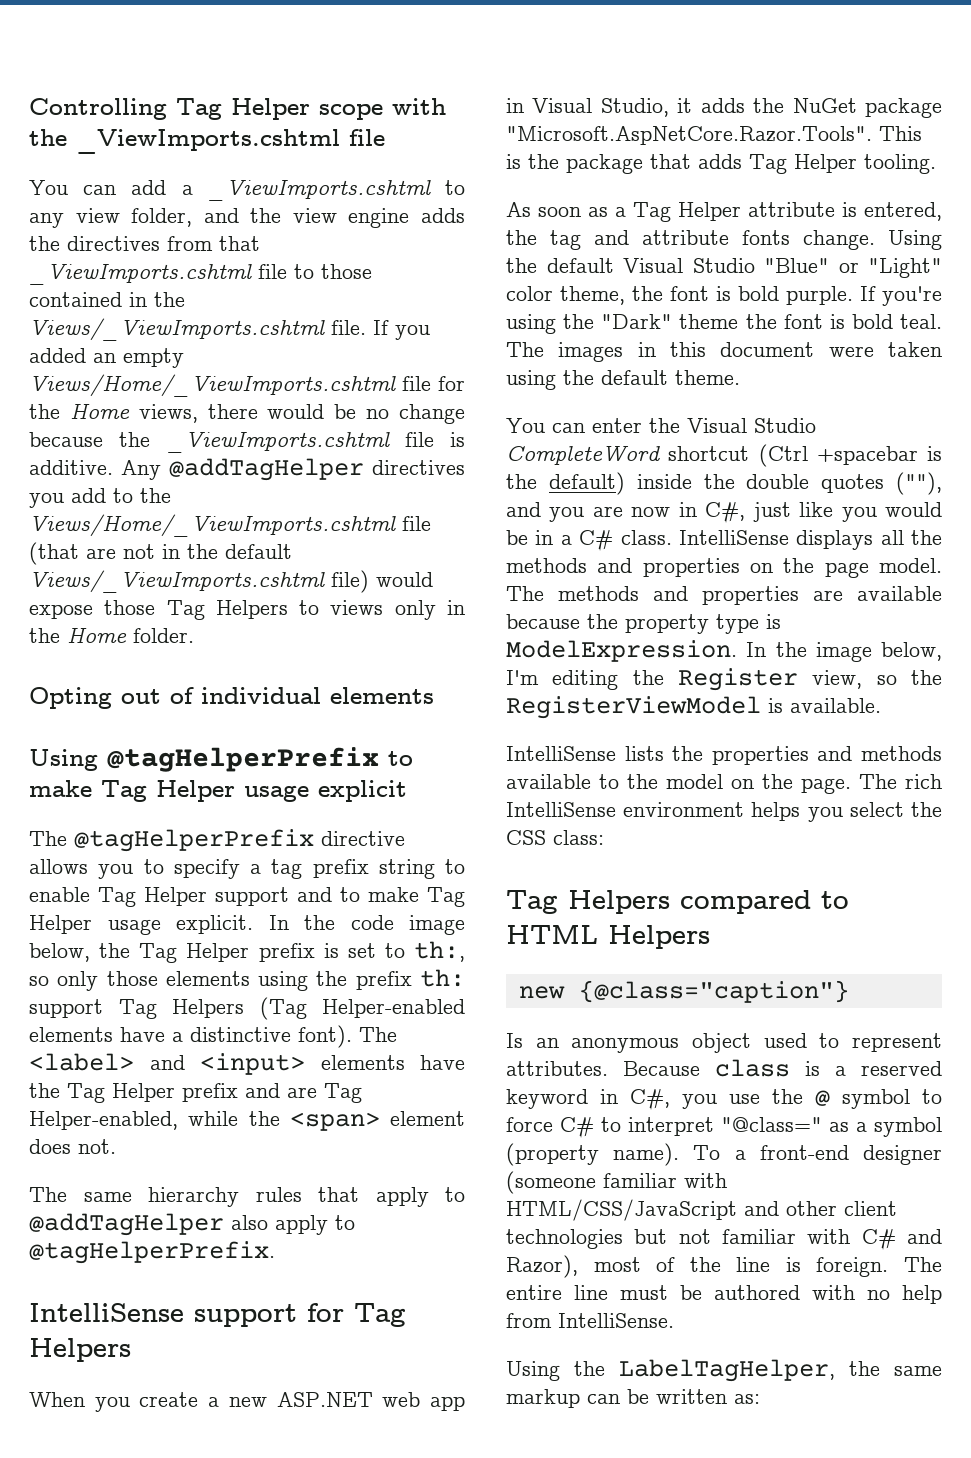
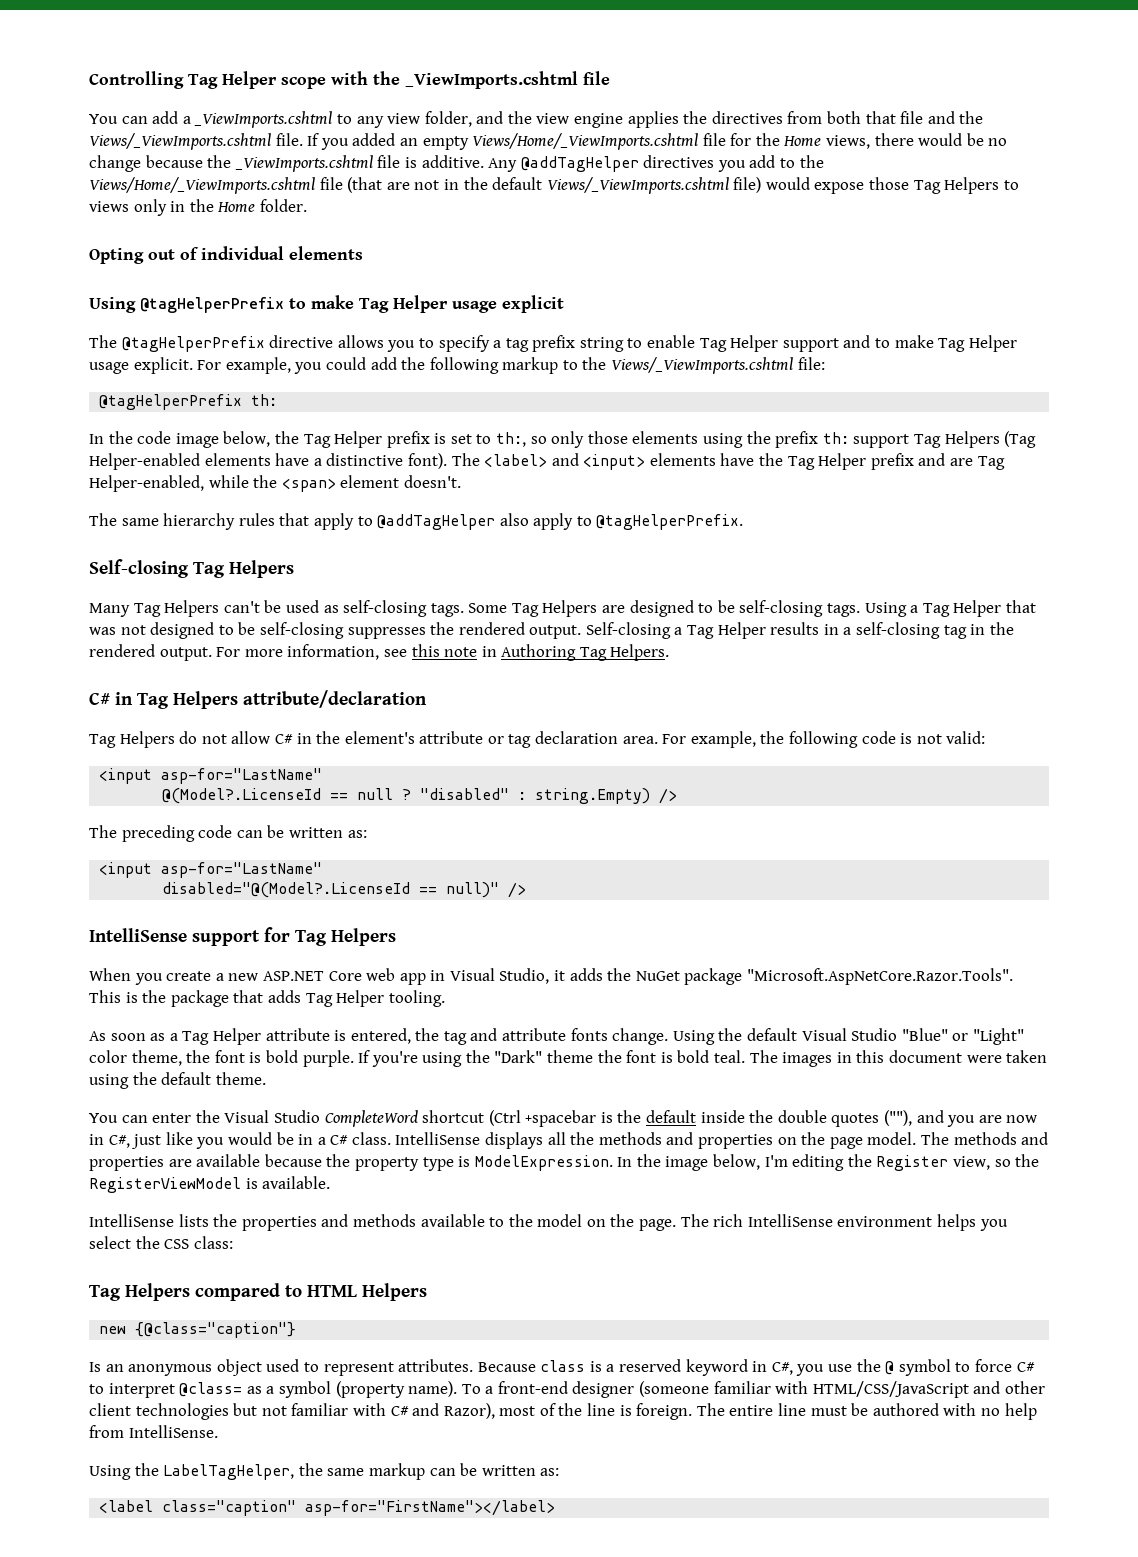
- You can add a _ViewImports.cshtml to any view folder, and the view engine adds the directives from that _ViewImports.cshtml file to those contained in the Views/_ViewImports.cshtml file.
+ You can add a _ViewImports.cshtml to any view folder, and the view engine applies the directives from both that file and the Views/_ViewImports.cshtml file.
- The @tagHelperPrefix directive allows you to specify a tag prefix string to enable Tag Helper support and to make Tag Helper usage explicit. In the code image below, the Tag Helper prefix is set to th:, so only those elements using the prefix th: support Tag Helpers (Tag Helper-enabled elements have a distinctive font).
+ The @tagHelperPrefix directive allows you to specify a tag prefix string to enable Tag Helper support and to make Tag Helper usage explicit. For example, you could add the following markup to the Views/_ViewImports.cshtml file:
+ @tagHelperPrefix th:
+ In the code image below, the Tag Helper prefix is set to th:, so only those elements using the prefix th: support Tag Helpers (Tag Helper-enabled elements have a distinctive font).
- The <label> and <input> elements have the Tag Helper prefix and are Tag Helper-enabled, while the <span> element does not.
+ The <label> and <input> elements have the Tag Helper prefix and are Tag Helper-enabled, while the <span> element doesn't.
+ Self-closing Tag Helpers
+ Many Tag Helpers can't be used as self-closing tags. Some Tag Helpers are designed to be self-closing tags. Using a Tag Helper that was not designed to be self-closing suppresses the rendered output. Self-closing a Tag Helper results in a self-closing tag in the rendered output. For more information, see this note in Authoring Tag Helpers.
+ C# in Tag Helpers attribute/declaration
+ Tag Helpers do not allow C# in the element's attribute or tag declaration area. For example, the following code is not valid:
+ <input asp-for="LastName"
+ @(Model?.LicenseId == null ? "disabled" : string.Empty) />
+ The preceding code can be written as:
+ <input asp-for="LastName"
+ disabled="@(Model?.LicenseId == null)" />
- When you create a new ASP.NET web app in Visual Studio, it adds the NuGet package "Microsoft.AspNetCore.Razor.Tools". This is the package that adds Tag Helper tooling.
+ When you create a new ASP.NET Core web app in Visual Studio, it adds the NuGet package "Microsoft.AspNetCore.Razor.Tools". This is the package that adds Tag Helper tooling.
- You can enter the Visual Studio CompleteWord shortcut (Ctrl +spacebar is the default) inside the double quotes (""), and you are now in C#, just like you would be in a C# class.
+ You can enter the Visual Studio CompleteWord shortcut (Ctrl +spacebar is the default inside the double quotes (""), and you are now in C#, just like you would be in a C# class.
- Because class is a reserved keyword in C#, you use the @ symbol to force C# to interpret "@class=" as a symbol (property name).
+ Because class is a reserved keyword in C#, you use the @ symbol to force C# to interpret @class= as a symbol (property name).
+ <label class="caption" asp-for="FirstName"></label>

